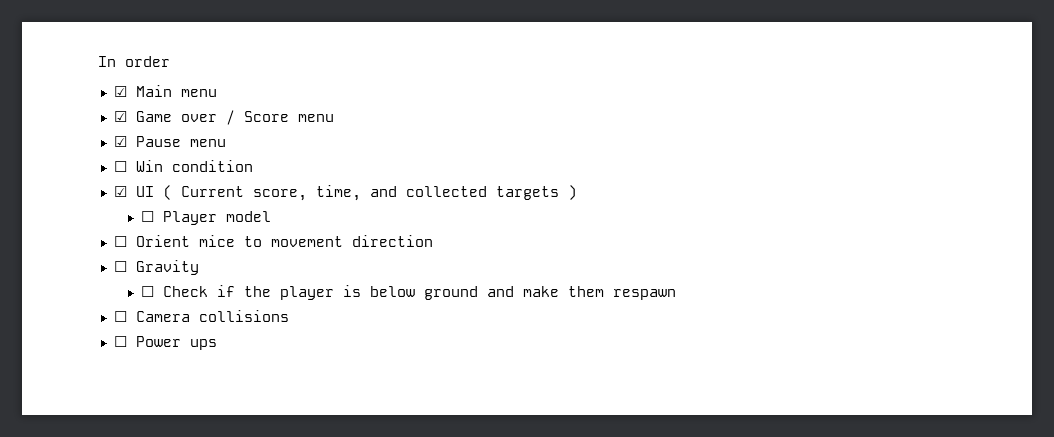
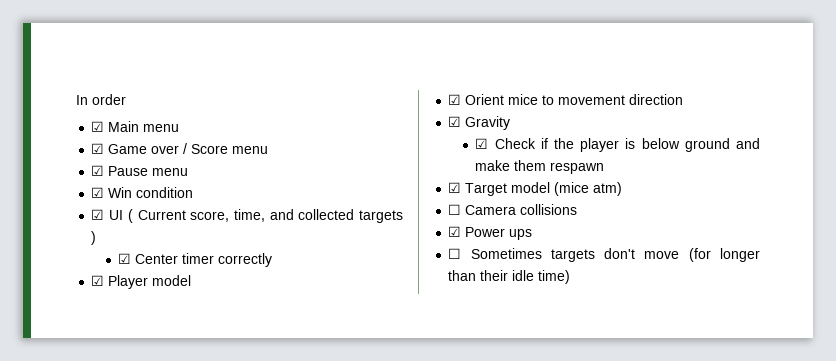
- ☐ Win condition
+ ☑ Win condition
- ☐ Player model
+ ☑ Center timer correctly
+ ☑ Player model
- ☐ Orient mice to movement direction
+ ☑ Orient mice to movement direction
- ☐ Gravity
+ ☑ Gravity
- ☐ Check if the player is below ground and make them respawn
+ ☑ Check if the player is below ground and make them respawn
+ ☑ Target model (mice atm)
- ☐ Power ups
+ ☑ Power ups
+ ☐ Sometimes targets don't move (for longer than their idle time)

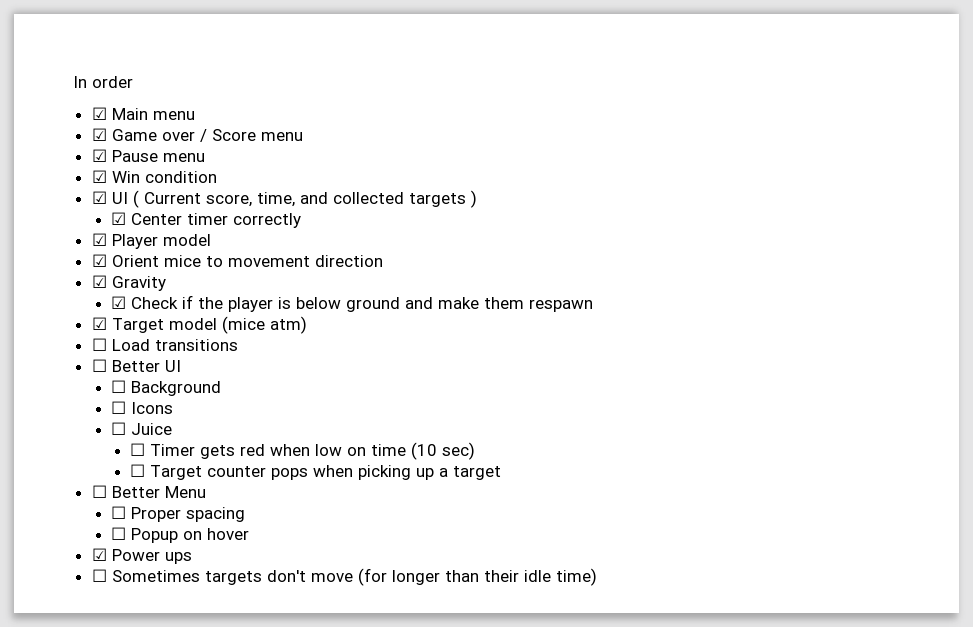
- ☐ Camera collisions
+ ☐ Load transitions
+ ☐ Better UI
+ ☐ Background
+ ☐ Icons
+ ☐ Juice
+ ☐ Timer gets red when low on time (10 sec)
+ ☐ Target counter pops when picking up a target
+ ☐ Better Menu
+ ☐ Proper spacing
+ ☐ Popup on hover

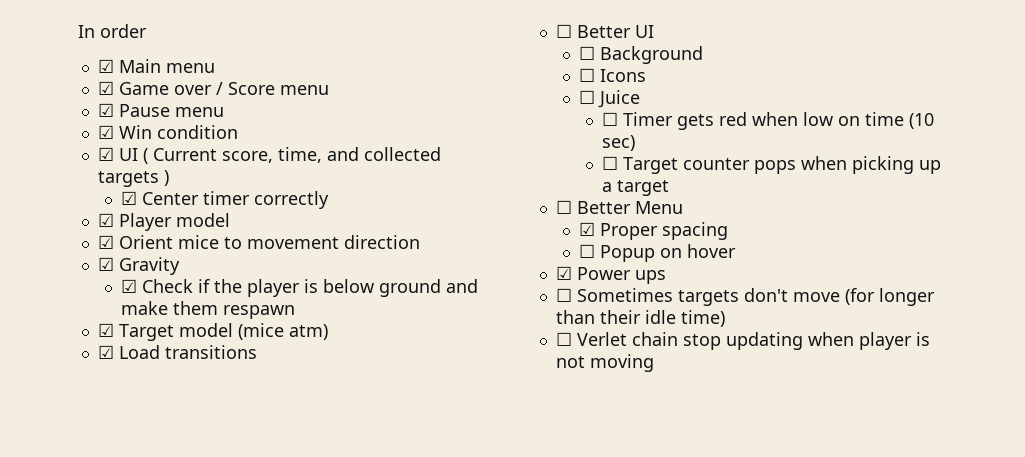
- ☐ Load transitions
+ ☑ Load transitions
- ☐ Proper spacing
+ ☑ Proper spacing
+ ☐ Verlet chain stop updating when player is not moving

